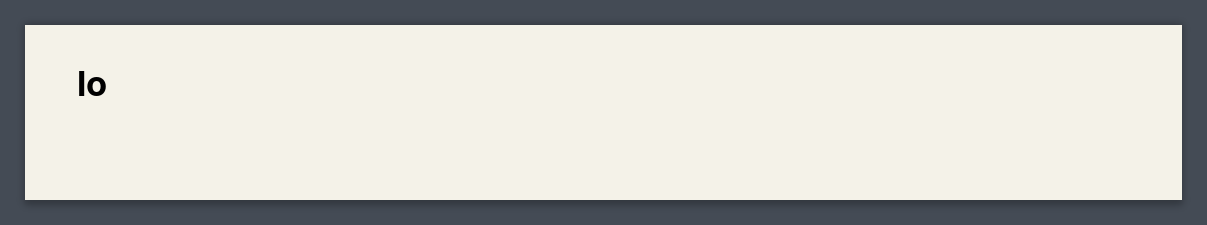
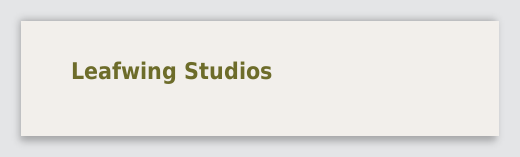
- lo
+ Leafwing Studios

